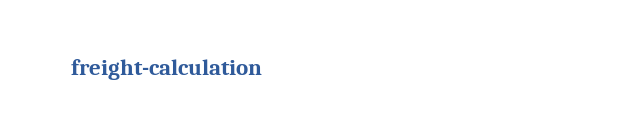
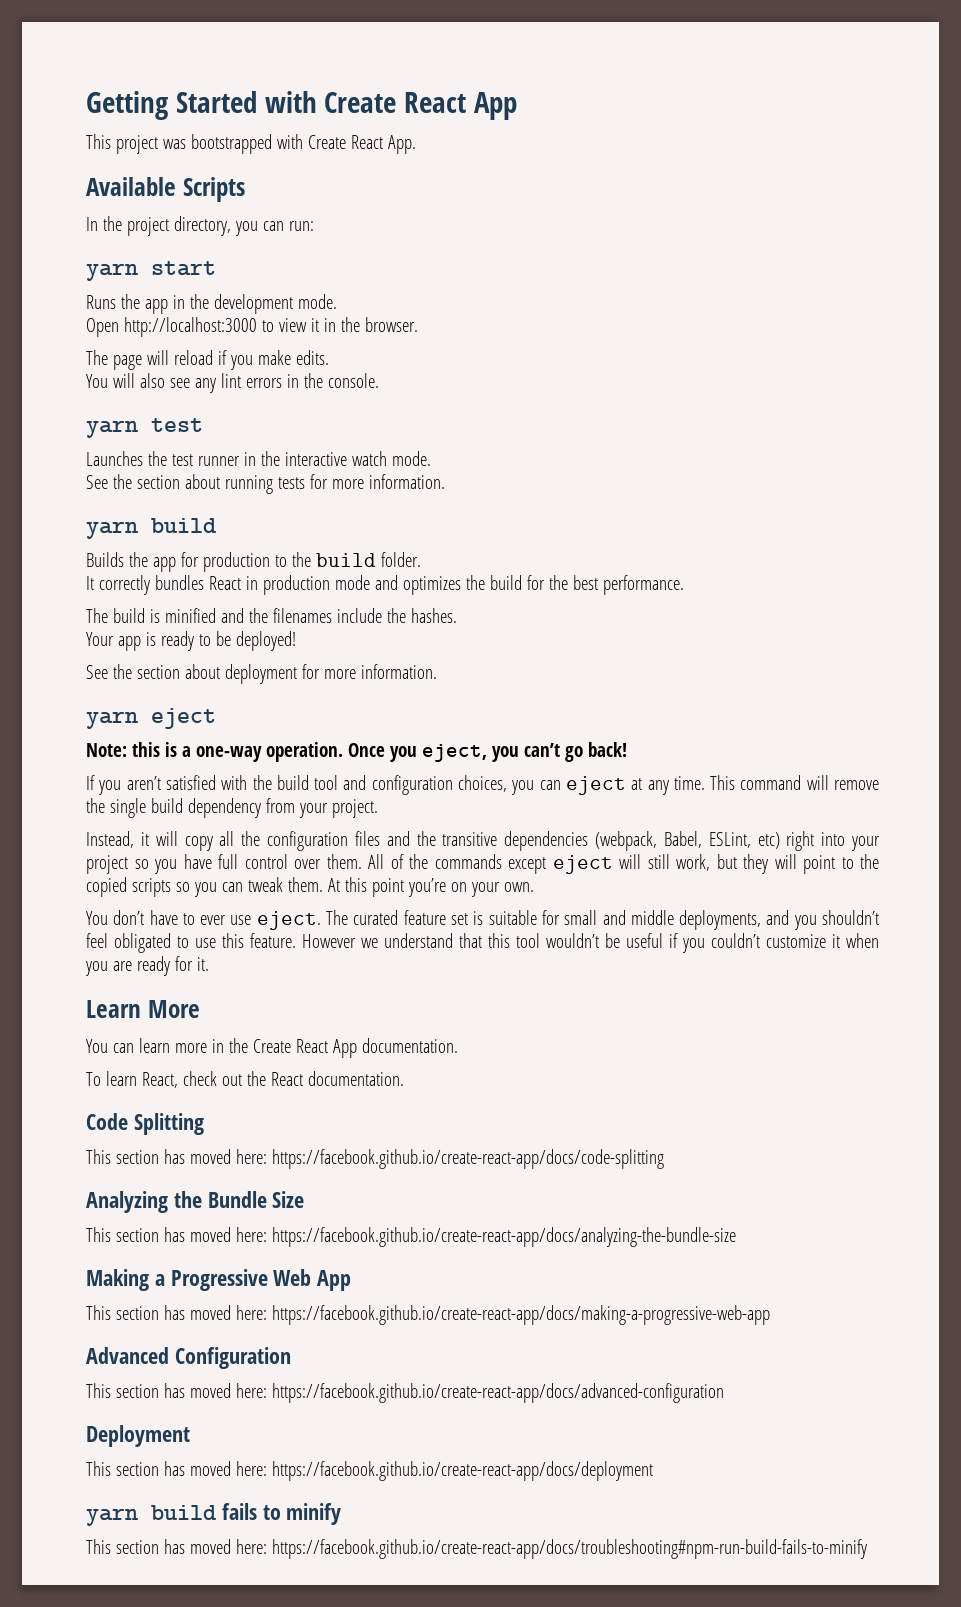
- freight-calculation
+ Getting Started with Create React App
+ This project was bootstrapped with Create React App.
+ Available Scripts
+ In the project directory, you can run:
+ yarn start
+ Runs the app in the development mode.
+ Open http://localhost:3000 to view it in the browser.
+ The page will reload if you make edits.
+ You will also see any lint errors in the console.
+ yarn test
+ Launches the test runner in the interactive watch mode.
+ See the section about running tests for more information.
+ yarn build
+ Builds the app for production to the build folder.
+ It correctly bundles React in production mode and optimizes the build for the best performance.
+ The build is minified and the filenames include the hashes.
+ Your app is ready to be deployed!
+ See the section about deployment for more information.
+ yarn eject
+ Note: this is a one-way operation. Once you eject, you can’t go back!
+ If you aren’t satisfied with the build tool and configuration choices, you can eject at any time. This command will remove the single build dependency from your project.
+ Instead, it will copy all the configuration files and the transitive dependencies (webpack, Babel, ESLint, etc) right into your project so you have full control over them. All of the commands except eject will still work, but they will point to the copied scripts so you can tweak them. At this point you’re on your own.
+ You don’t have to ever use eject. The curated feature set is suitable for small and middle deployments, and you shouldn’t feel obligated to use this feature. However we understand that this tool wouldn’t be useful if you couldn’t customize it when you are ready for it.
+ Learn More
+ You can learn more in the Create React App documentation.
+ To learn React, check out the React documentation.
+ Code Splitting
+ This section has moved here: https://facebook.github.io/create-react-app/docs/code-splitting
+ Analyzing the Bundle Size
+ This section has moved here: https://facebook.github.io/create-react-app/docs/analyzing-the-bundle-size
+ Making a Progressive Web App
+ This section has moved here: https://facebook.github.io/create-react-app/docs/making-a-progressive-web-app
+ Advanced Configuration
+ This section has moved here: https://facebook.github.io/create-react-app/docs/advanced-configuration
+ Deployment
+ This section has moved here: https://facebook.github.io/create-react-app/docs/deployment
+ yarn build fails to minify
+ This section has moved here: https://facebook.github.io/create-react-app/docs/troubleshooting#npm-run-build-fails-to-minify

